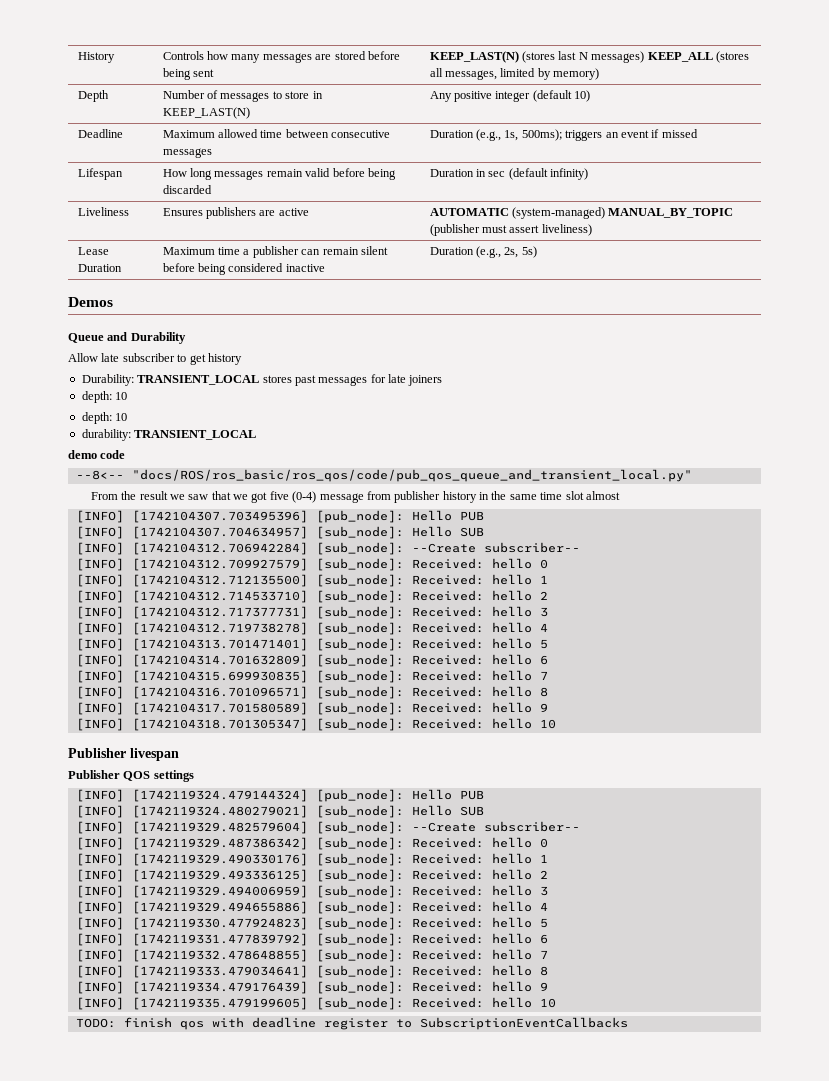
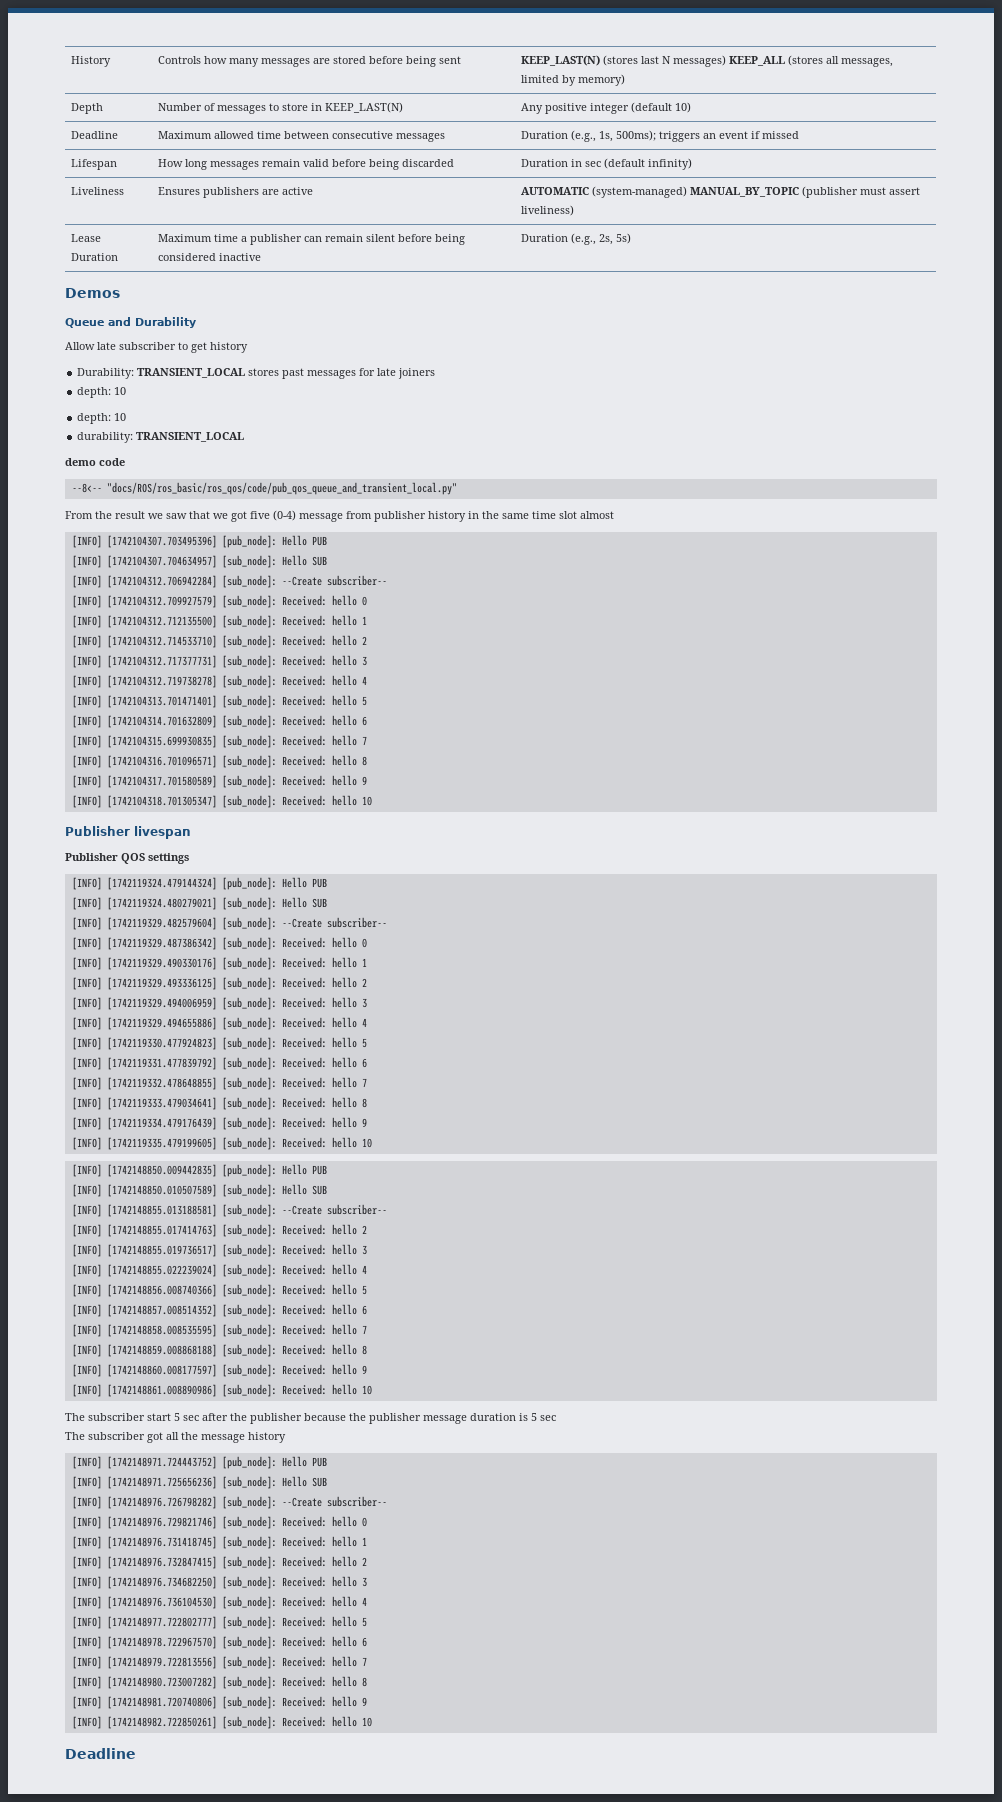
- TODO: finish qos with deadline register to SubscriptionEventCallbacks
+ [INFO] [1742148850.009442835] [pub_node]: Hello PUB
+ [INFO] [1742148850.010507589] [sub_node]: Hello SUB
+ [INFO] [1742148855.013188581] [sub_node]: --Create subscriber--
+ [INFO] [1742148855.017414763] [sub_node]: Received: hello 2
+ [INFO] [1742148855.019736517] [sub_node]: Received: hello 3
+ [INFO] [1742148855.022239024] [sub_node]: Received: hello 4
+ [INFO] [1742148856.008740366] [sub_node]: Received: hello 5
+ [INFO] [1742148857.008514352] [sub_node]: Received: hello 6
+ [INFO] [1742148858.008535595] [sub_node]: Received: hello 7
+ [INFO] [1742148859.008868188] [sub_node]: Received: hello 8
+ [INFO] [1742148860.008177597] [sub_node]: Received: hello 9
+ [INFO] [1742148861.008890986] [sub_node]: Received: hello 10
+ The subscriber start 5 sec after the publisher because the publisher message duration is 5 sec
+ The subscriber got all the message history
+ [INFO] [1742148971.724443752] [pub_node]: Hello PUB
+ [INFO] [1742148971.725656236] [sub_node]: Hello SUB
+ [INFO] [1742148976.726798282] [sub_node]: --Create subscriber--
+ [INFO] [1742148976.729821746] [sub_node]: Received: hello 0
+ [INFO] [1742148976.731418745] [sub_node]: Received: hello 1
+ [INFO] [1742148976.732847415] [sub_node]: Received: hello 2
+ [INFO] [1742148976.734682250] [sub_node]: Received: hello 3
+ [INFO] [1742148976.736104530] [sub_node]: Received: hello 4
+ [INFO] [1742148977.722802777] [sub_node]: Received: hello 5
+ [INFO] [1742148978.722967570] [sub_node]: Received: hello 6
+ [INFO] [1742148979.722813556] [sub_node]: Received: hello 7
+ [INFO] [1742148980.723007282] [sub_node]: Received: hello 8
+ [INFO] [1742148981.720740806] [sub_node]: Received: hello 9
+ [INFO] [1742148982.722850261] [sub_node]: Received: hello 10
+ Deadline

